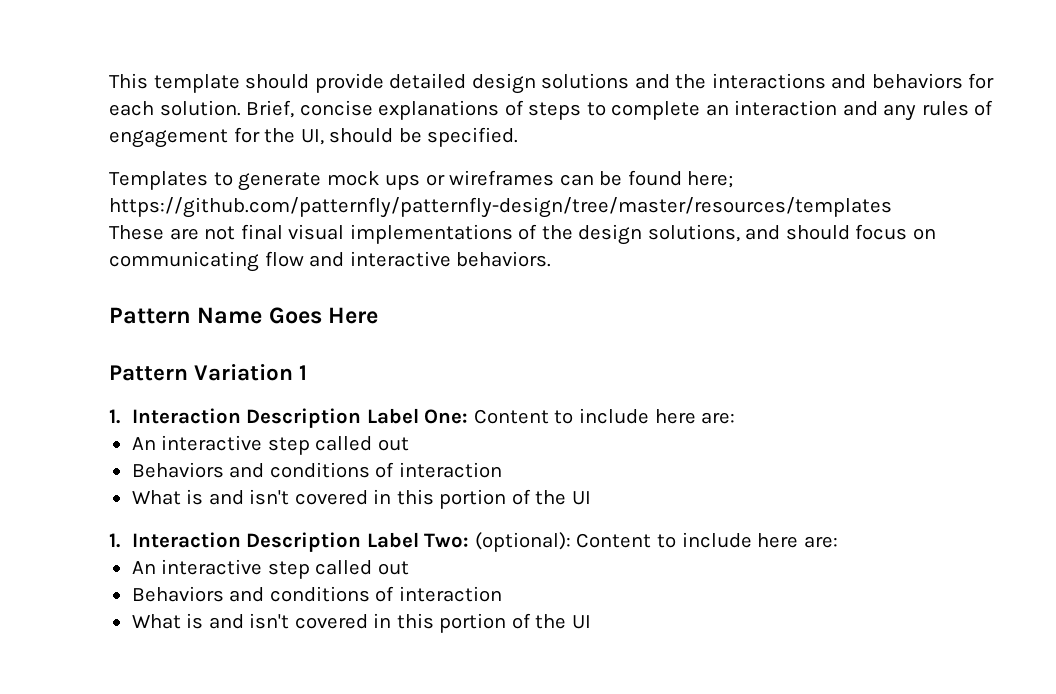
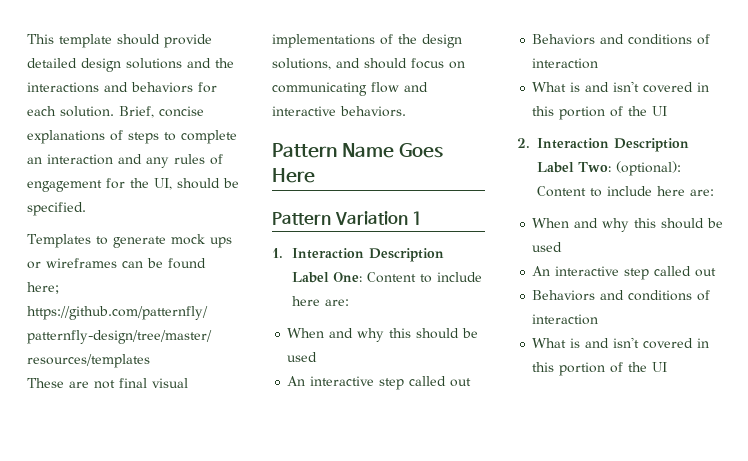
  1. Interaction Description Label One: Content to include here are:
+ When and why this should be used
- 1. Interaction Description Label Two: (optional): Content to include here are:
+ 2. Interaction Description Label Two: (optional): Content to include here are:
+ When and why this should be used

